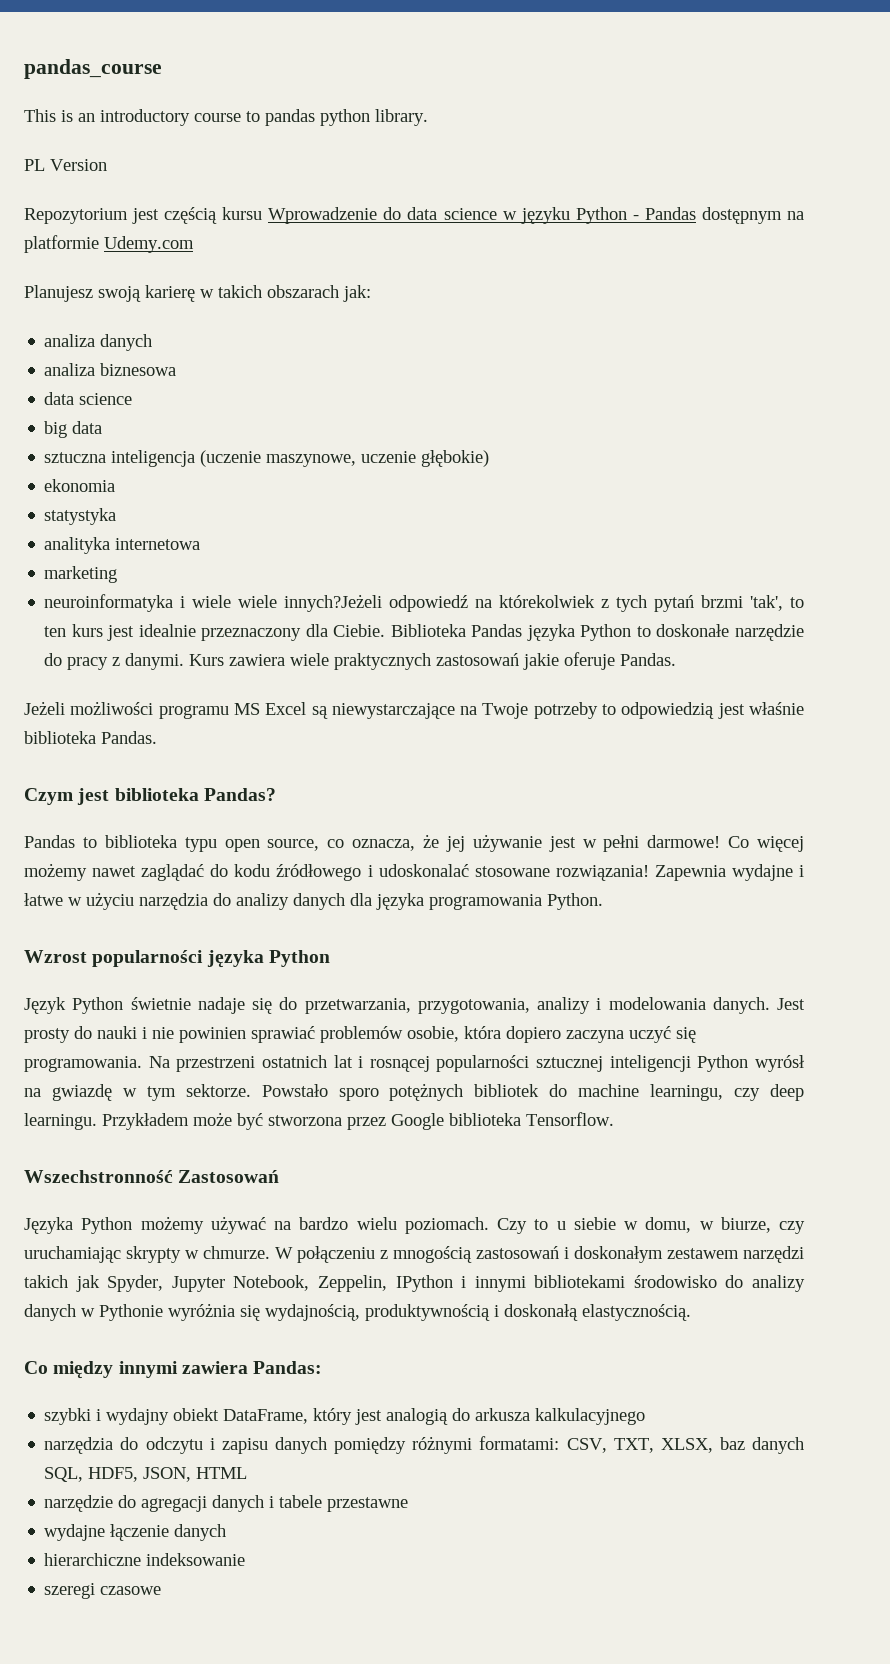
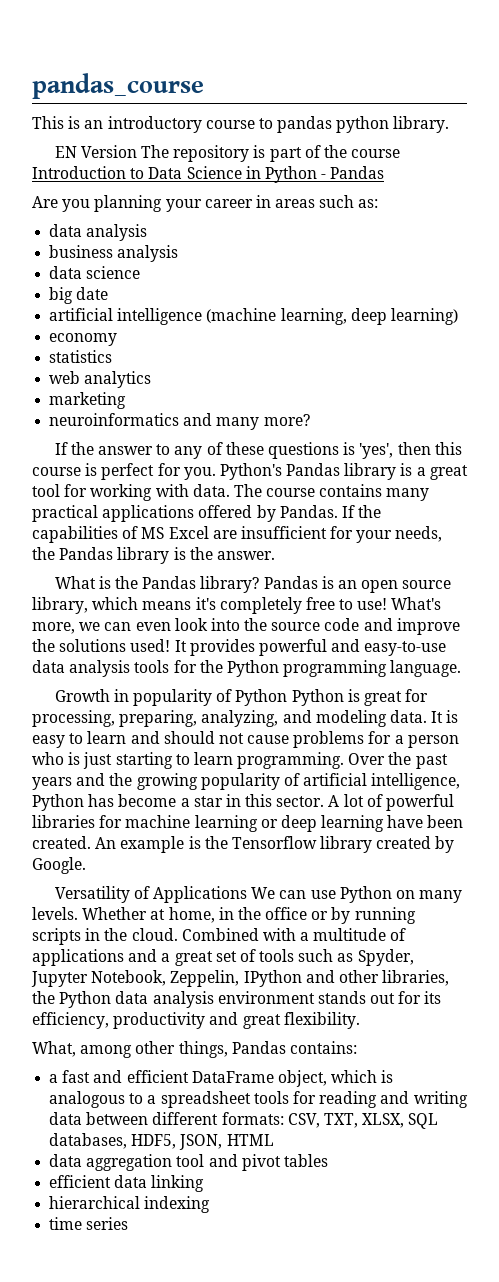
- PL Version
- Repozytorium jest częścią kursu Wprowadzenie do data science w języku Python - Pandas dostępnym na platformie Udemy.com
- Planujesz swoją karierę w takich obszarach jak:
- analiza danych
- analiza biznesowa
+ EN Version The repository is part of the course Introduction to Data Science in Python - Pandas
+ Are you planning your career in areas such as:
+ data analysis
+ business analysis
  data science
- big data
- sztuczna inteligencja (uczenie maszynowe, uczenie głębokie)
- ekonomia
- statystyka
- analityka internetowa
+ big date
+ artificial intelligence (machine learning, deep learning)
+ economy
+ statistics
+ web analytics
  marketing
- neuroinformatyka i wiele wiele innych?Jeżeli odpowiedź na którekolwiek z tych pytań brzmi 'tak', to ten kurs jest idealnie przeznaczony dla Ciebie. Biblioteka Pandas języka Python to doskonałe narzędzie do pracy z danymi. Kurs zawiera wiele praktycznych zastosowań jakie oferuje Pandas.
- Jeżeli możliwości programu MS Excel są niewystarczające na Twoje potrzeby to odpowiedzią jest właśnie biblioteka Pandas.
- Czym jest biblioteka Pandas?
- Pandas to biblioteka typu open source, co oznacza, że jej używanie jest w pełni darmowe! Co więcej możemy nawet zaglądać do kodu źródłowego i udoskonalać stosowane rozwiązania! Zapewnia wydajne i łatwe w użyciu narzędzia do analizy danych dla języka programowania Python.
- Wzrost popularności języka Python
- Język Python świetnie nadaje się do przetwarzania, przygotowania, analizy i modelowania danych. Jest prosty do nauki i nie powinien sprawiać problemów osobie, która dopiero zaczyna uczyć się programowania. Na przestrzeni ostatnich lat i rosnącej popularności sztucznej inteligencji Python wyrósł na gwiazdę w tym sektorze. Powstało sporo potężnych bibliotek do machine learningu, czy deep learningu. Przykładem może być stworzona przez Google biblioteka Tensorflow.
- Wszechstronność Zastosowań
- Języka Python możemy używać na bardzo wielu poziomach. Czy to u siebie w domu, w biurze, czy uruchamiając skrypty w chmurze. W połączeniu z mnogością zastosowań i doskonałym zestawem narzędzi takich jak Spyder, Jupyter Notebook, Zeppelin, IPython i innymi bibliotekami środowisko do analizy danych w Pythonie wyróżnia się wydajnością, produktywnością i doskonałą elastycznością.
- Co między innymi zawiera Pandas:
- szybki i wydajny obiekt DataFrame, który jest analogią do arkusza kalkulacyjnego
- narzędzia do odczytu i zapisu danych pomiędzy różnymi formatami: CSV, TXT, XLSX, baz danych SQL, HDF5, JSON, HTML
- narzędzie do agregacji danych i tabele przestawne
- wydajne łączenie danych
- hierarchiczne indeksowanie
- szeregi czasowe
+ neuroinformatics and many more?
+ If the answer to any of these questions is 'yes', then this course is perfect for you. Python's Pandas library is a great tool for working with data. The course contains many practical applications offered by Pandas. If the capabilities of MS Excel are insufficient for your needs, the Pandas library is the answer.
+ What is the Pandas library? Pandas is an open source library, which means it's completely free to use! What's more, we can even look into the source code and improve the solutions used! It provides powerful and easy-to-use data analysis tools for the Python programming language.
+ Growth in popularity of Python Python is great for processing, preparing, analyzing, and modeling data. It is easy to learn and should not cause problems for a person who is just starting to learn programming. Over the past years and the growing popularity of artificial intelligence, Python has become a star in this sector. A lot of powerful libraries for machine learning or deep learning have been created. An example is the Tensorflow library created by Google.
+ Versatility of Applications We can use Python on many levels. Whether at home, in the office or by running scripts in the cloud. Combined with a multitude of applications and a great set of tools such as Spyder, Jupyter Notebook, Zeppelin, IPython and other libraries, the Python data analysis environment stands out for its efficiency, productivity and great flexibility.
+ What, among other things, Pandas contains:
+ a fast and efficient DataFrame object, which is analogous to a spreadsheet tools for reading and writing data between different formats: CSV, TXT, XLSX, SQL databases, HDF5, JSON, HTML
+ data aggregation tool and pivot tables
+ efficient data linking
+ hierarchical indexing
+ time series

